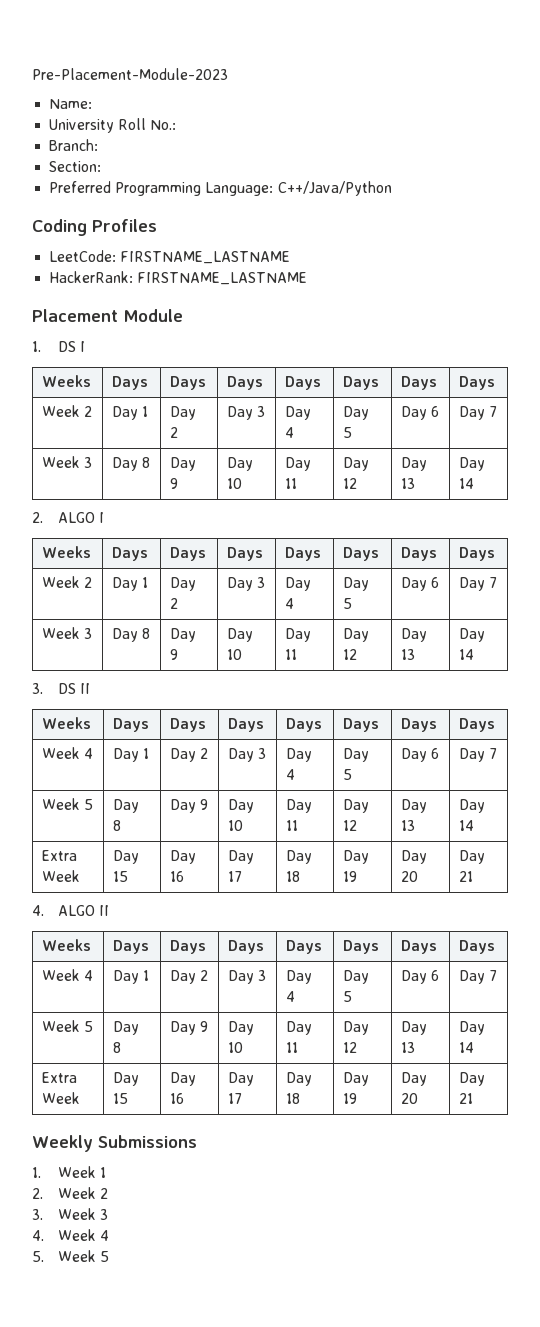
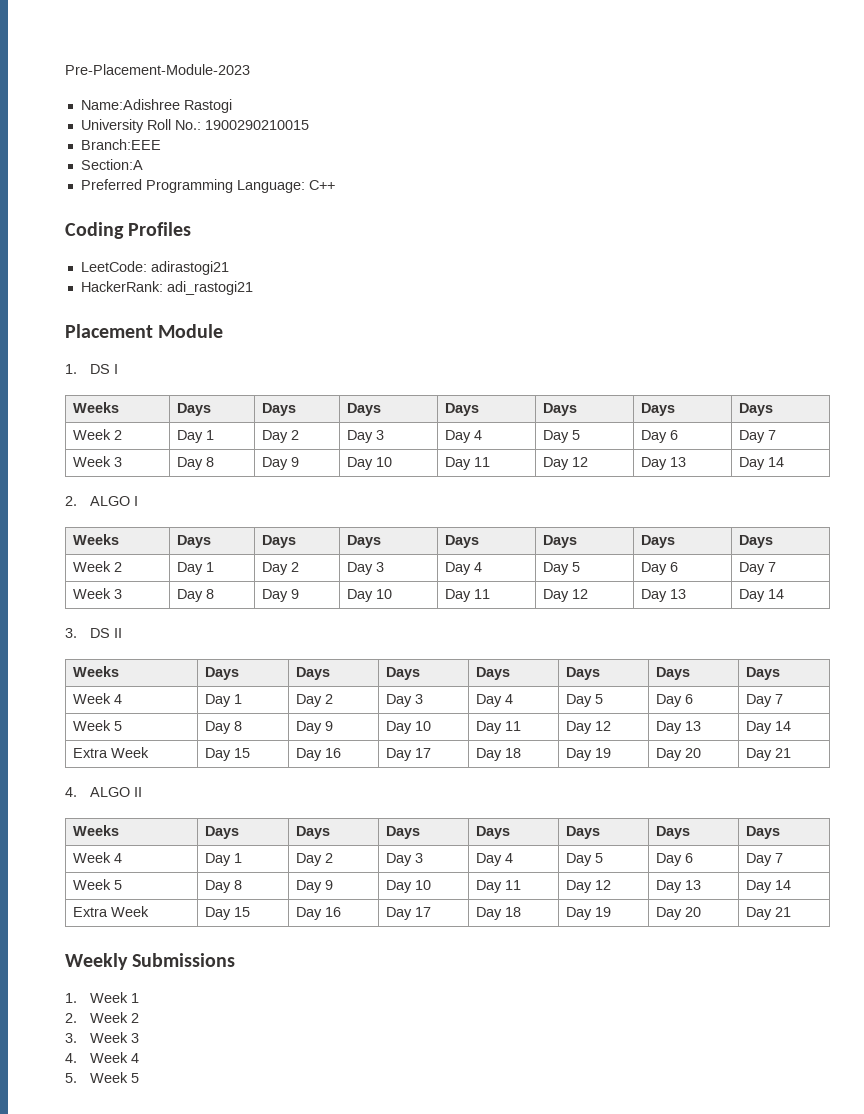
- Name:
+ Name:Adishree Rastogi
- University Roll No.:
- Branch:
- Section:
+ University Roll No.: 1900290210015
+ Branch:EEE
+ Section:A
- Preferred Programming Language: C++/Java/Python
+ Preferred Programming Language: C++
- LeetCode: FIRSTNAME_LASTNAME
+ LeetCode: adirastogi21
- HackerRank: FIRSTNAME_LASTNAME
+ HackerRank: adi_rastogi21

